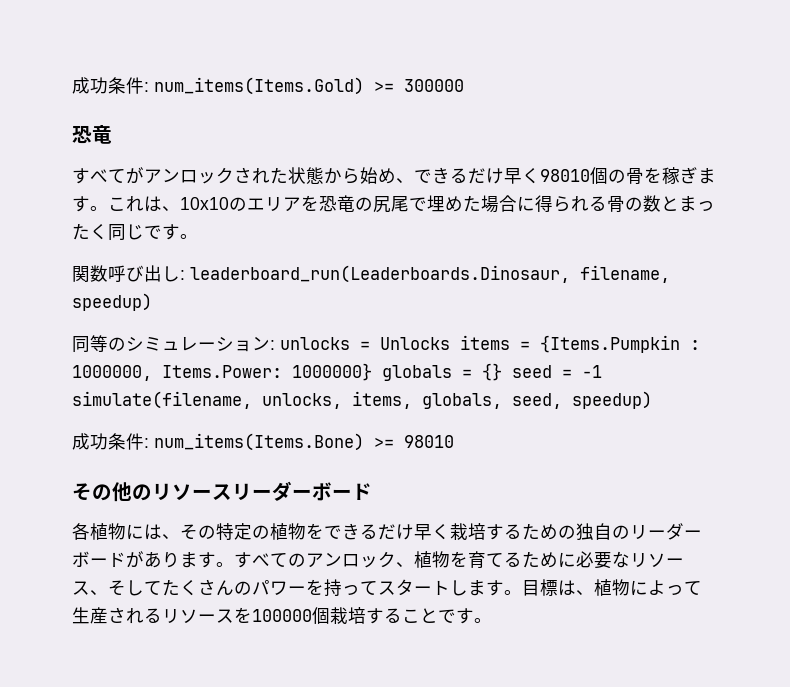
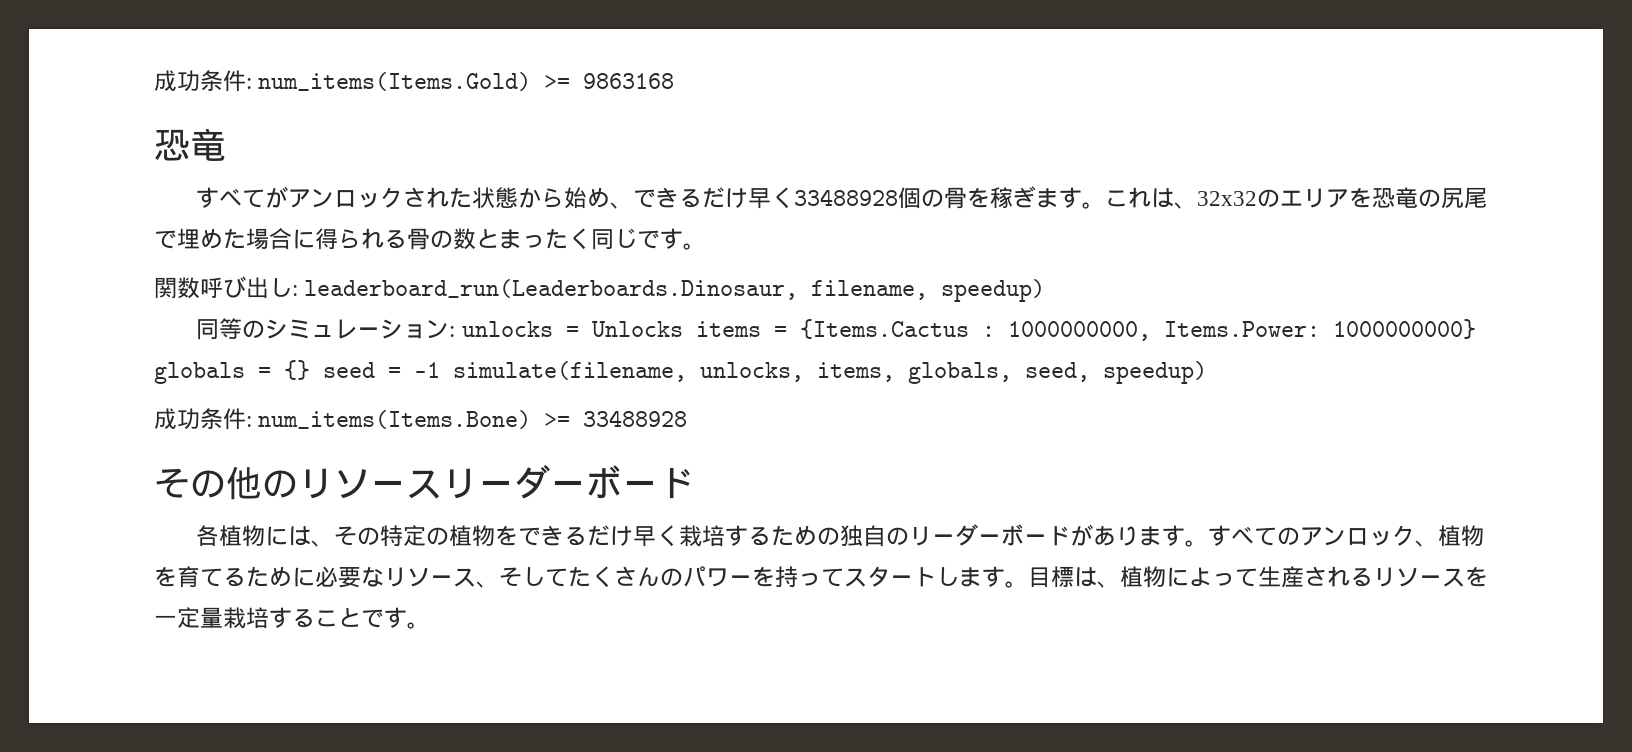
- 成功条件: num_items(Items.Gold) >= 300000
+ 成功条件: num_items(Items.Gold) >= 9863168
- すべてがアンロックされた状態から始め、できるだけ早く98010個の骨を稼ぎます。
+ すべてがアンロックされた状態から始め、できるだけ早く33488928個の骨を稼ぎます。
- これは、10x10のエリアを恐竜の尻尾で埋めた場合に得られる骨の数とまったく同じです。
+ これは、32x32のエリアを恐竜の尻尾で埋めた場合に得られる骨の数とまったく同じです。
- 同等のシミュレーション: unlocks = Unlocks items = {Items.Pumpkin : 1000000, Items.Power: 1000000} globals = {} seed = -1 simulate(filename, unlocks, items, globals, seed, speedup)
+ 同等のシミュレーション: unlocks = Unlocks items = {Items.Cactus : 1000000000, Items.Power: 1000000000} globals = {} seed = -1 simulate(filename, unlocks, items, globals, seed, speedup)
- 成功条件: num_items(Items.Bone) >= 98010
+ 成功条件: num_items(Items.Bone) >= 33488928
- 目標は、植物によって生産されるリソースを100000個栽培することです。
+ 目標は、植物によって生産されるリソースを一定量栽培することです。

